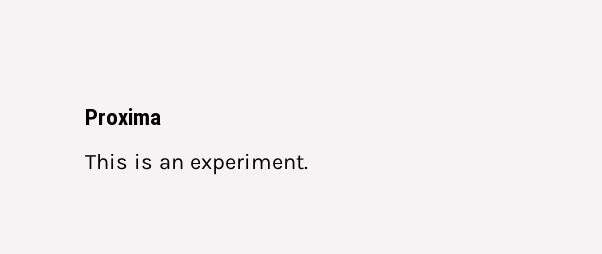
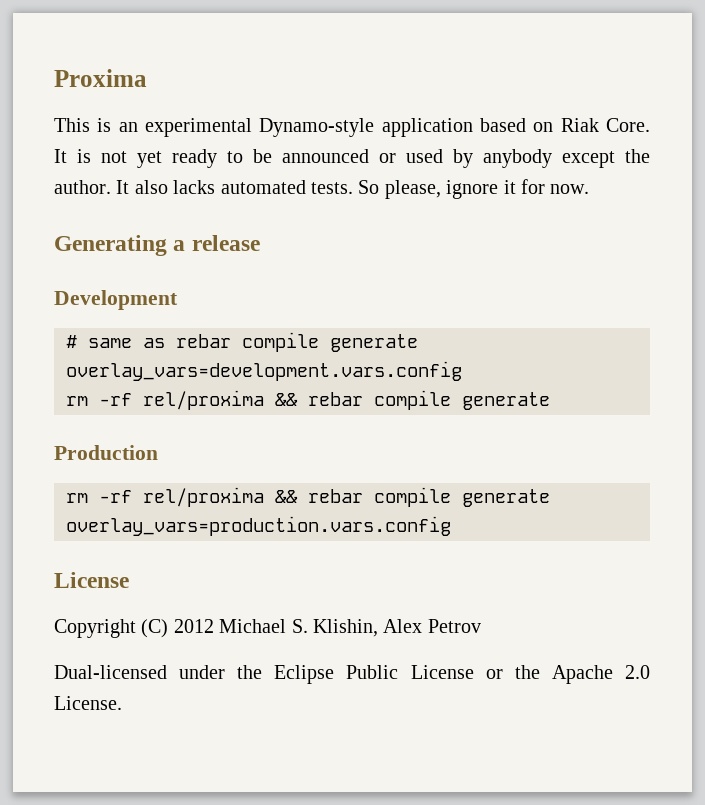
- This is an experiment.
+ This is an experimental Dynamo-style application based on Riak Core. It is not yet ready to be announced or used by anybody except the author. It also lacks automated tests. So please, ignore it for now.
+ Generating a release
+ Development
+ # same as rebar compile generate overlay_vars=development.vars.config
+ rm -rf rel/proxima && rebar compile generate
+ Production
+ rm -rf rel/proxima && rebar compile generate overlay_vars=production.vars.config
+ License
+ Copyright (C) 2012 Michael S. Klishin, Alex Petrov
+ Dual-licensed under the Eclipse Public License or the Apache 2.0 License.

